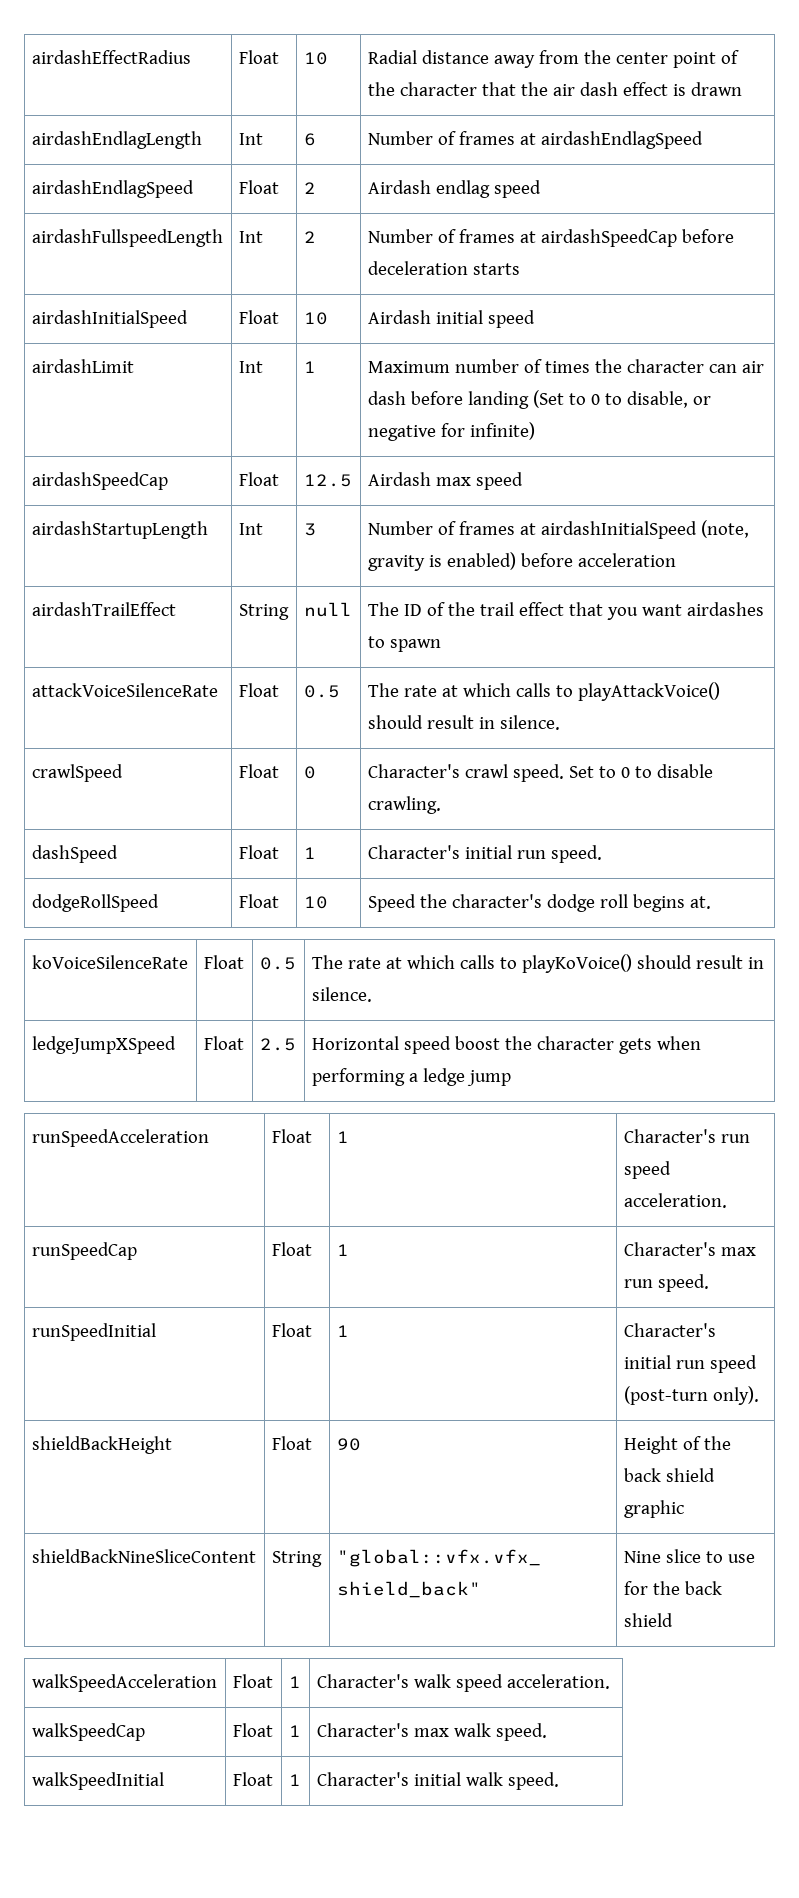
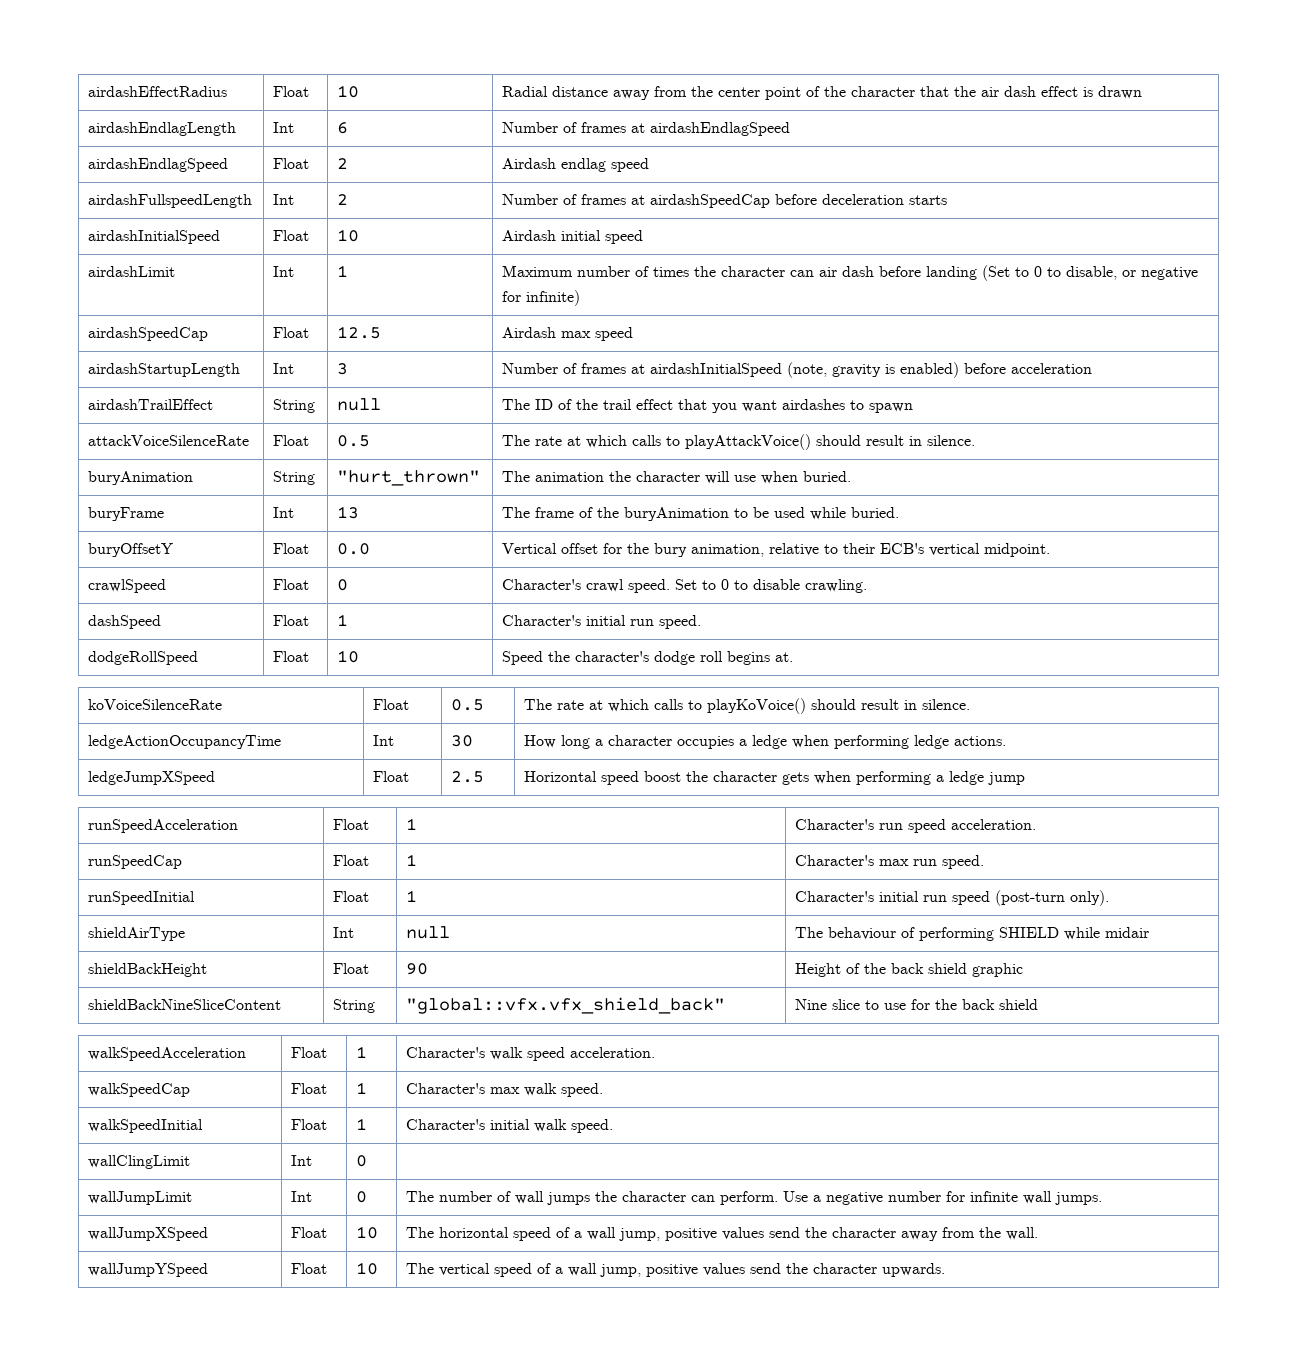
+ buryAnimation | String | "hurt_thrown" | The animation the character will use when buried.
+ buryFrame | Int | 13 | The frame of the buryAnimation to be used while buried.
+ buryOffsetY | Float | 0.0 | Vertical offset for the bury animation, relative to their ECB's vertical midpoint.
+ ledgeActionOccupancyTime | Int | 30 | How long a character occupies a ledge when performing ledge actions.
+ shieldAirType | Int | null | The behaviour of performing SHIELD while midair
+ wallClingLimit | Int | 0 |
+ wallJumpLimit | Int | 0 | The number of wall jumps the character can perform. Use a negative number for infinite wall jumps.
+ wallJumpXSpeed | Float | 10 | The horizontal speed of a wall jump, positive values send the character away from the wall.
+ wallJumpYSpeed | Float | 10 | The vertical speed of a wall jump, positive values send the character upwards.

